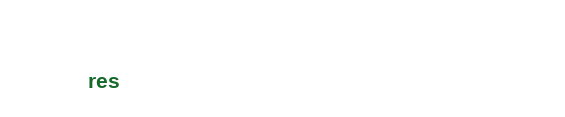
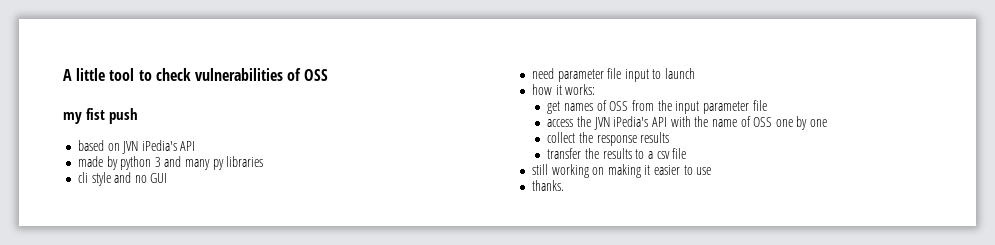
- res
+ A little tool to check vulnerabilities of OSS
+ my fist push
+ based on JVN iPedia's API
+ made by python 3 and many py libraries
+ cli style and no GUI
+ need parameter file input to launch
+ how it works:
+ get names of OSS from the input parameter file
+ access the JVN iPedia's API with the name of OSS one by one
+ collect the response results
+ transfer the results to a csv file
+ still working on making it easier to use
+ thanks.

